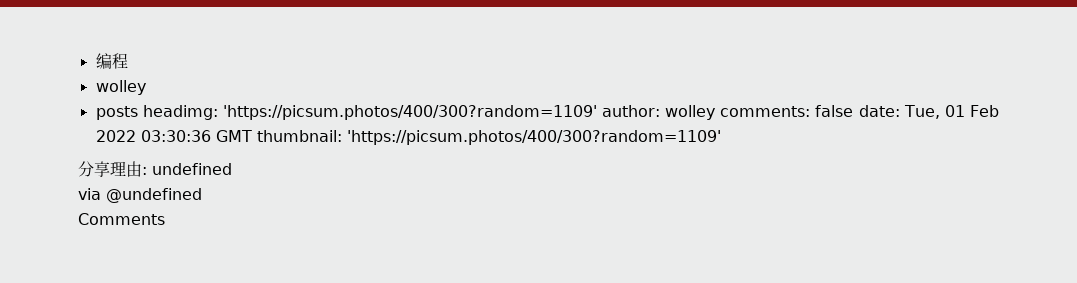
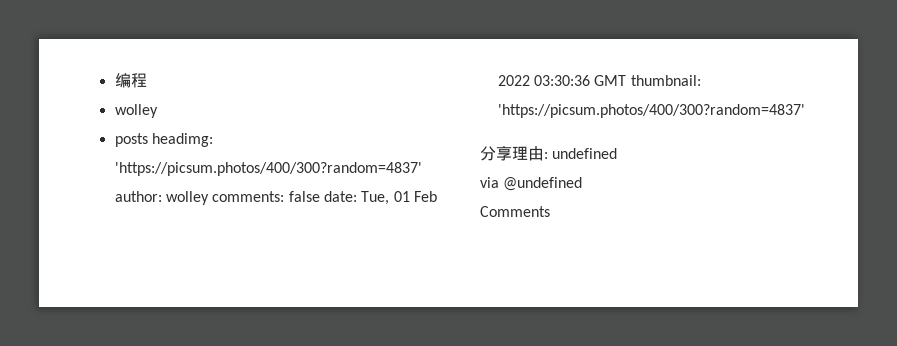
- posts headimg: 'https://picsum.photos/400/300?random=1109' author: wolley comments: false date: Tue, 01 Feb 2022 03:30:36 GMT thumbnail: 'https://picsum.photos/400/300?random=1109'
+ posts headimg: 'https://picsum.photos/400/300?random=4837' author: wolley comments: false date: Tue, 01 Feb 2022 03:30:36 GMT thumbnail: 'https://picsum.photos/400/300?random=4837'

